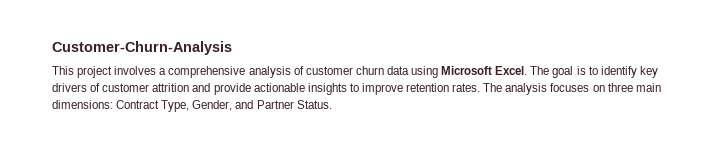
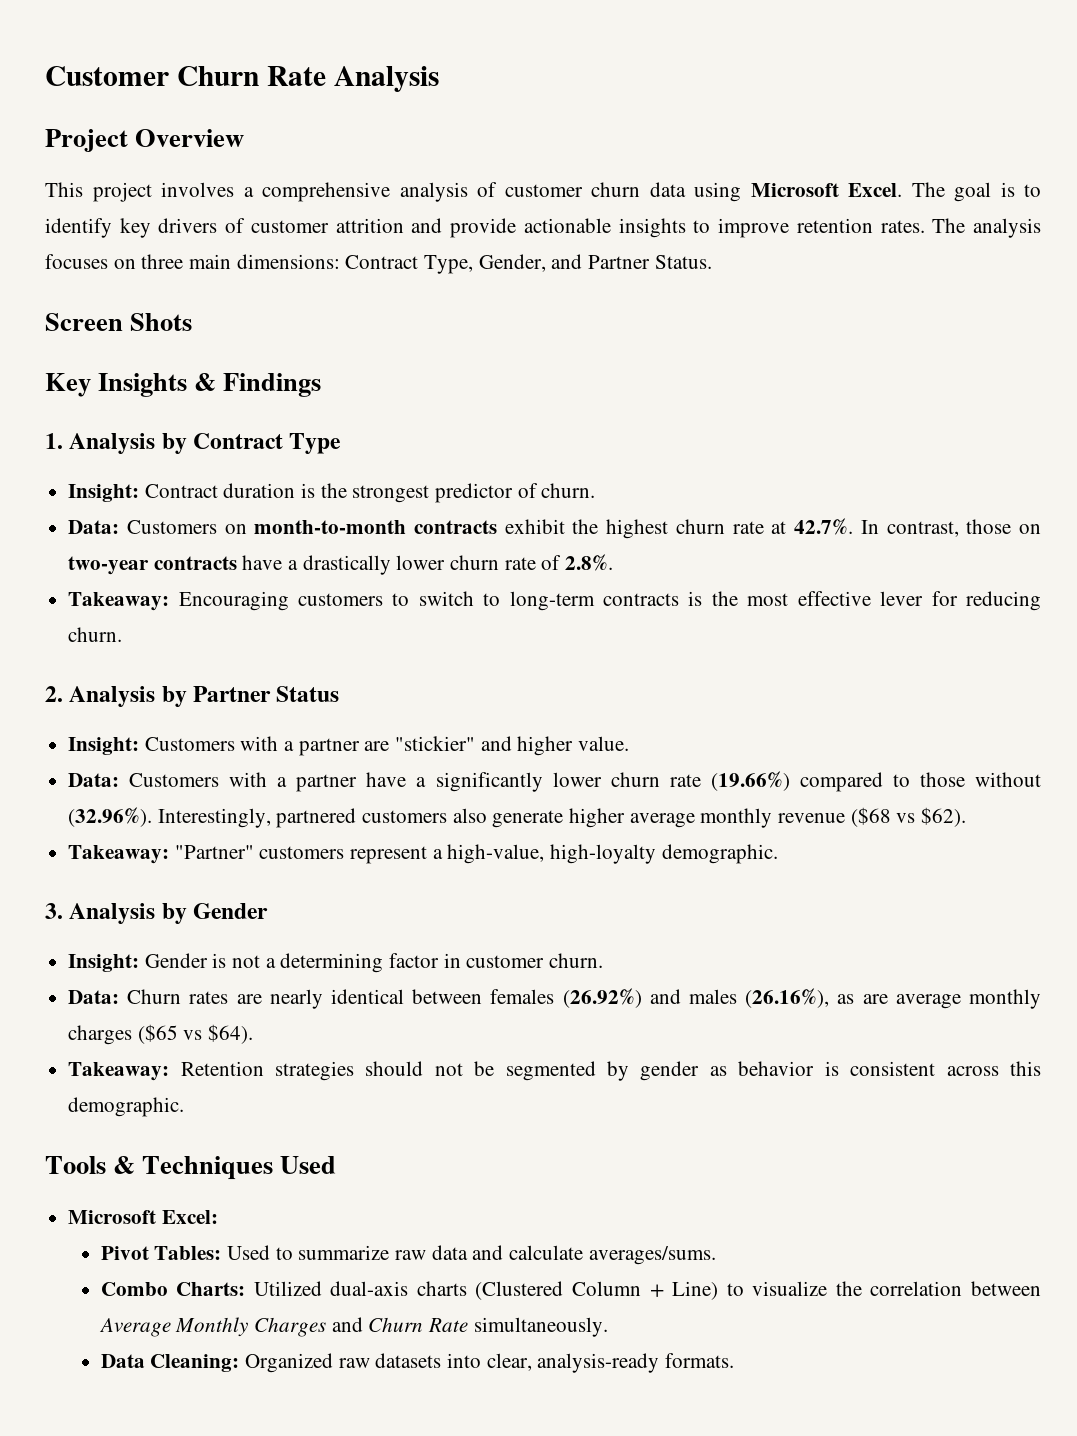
- Customer-Churn-Analysis
+ Customer Churn Rate Analysis
+ Project Overview
+ Screen Shots
+ Key Insights & Findings
+ 1. Analysis by Contract Type
+ Insight: Contract duration is the strongest predictor of churn.
+ Data: Customers on month-to-month contracts exhibit the highest churn rate at 42.7%. In contrast, those on two-year contracts have a drastically lower churn rate of 2.8%.
+ Takeaway: Encouraging customers to switch to long-term contracts is the most effective lever for reducing churn.
+ 2. Analysis by Partner Status
+ Insight: Customers with a partner are "stickier" and higher value.
+ Data: Customers with a partner have a significantly lower churn rate (19.66%) compared to those without (32.96%). Interestingly, partnered customers also generate higher average monthly revenue ($68 vs $62).
+ Takeaway: "Partner" customers represent a high-value, high-loyalty demographic.
+ 3. Analysis by Gender
+ Insight: Gender is not a determining factor in customer churn.
+ Data: Churn rates are nearly identical between females (26.92%) and males (26.16%), as are average monthly charges ($65 vs $64).
+ Takeaway: Retention strategies should not be segmented by gender as behavior is consistent across this demographic.
+ Tools & Techniques Used
+ Microsoft Excel:
+ Pivot Tables: Used to summarize raw data and calculate averages/sums.
+ Combo Charts: Utilized dual-axis charts (Clustered Column + Line) to visualize the correlation between Average Monthly Charges and Churn Rate simultaneously.
+ Data Cleaning: Organized raw datasets into clear, analysis-ready formats.

